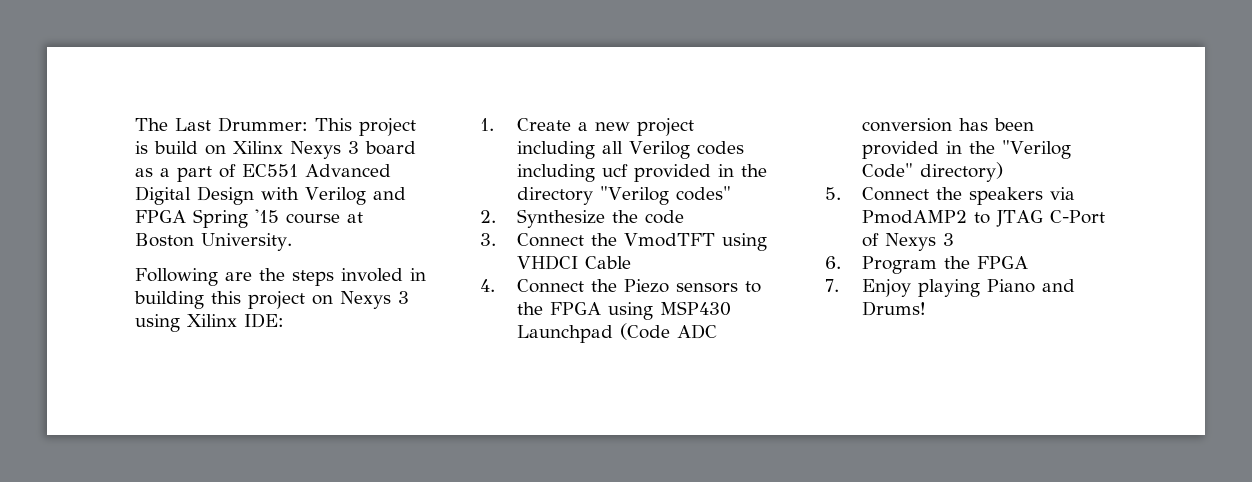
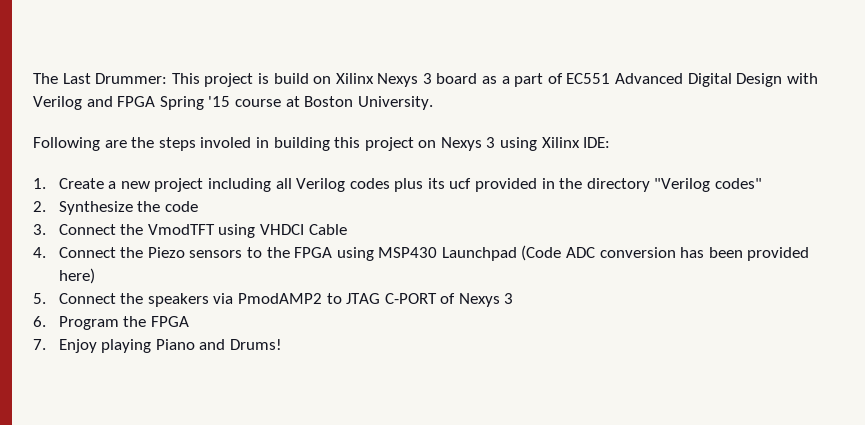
- 1. Create a new project including all Verilog codes including ucf provided in the directory "Verilog codes"
+ 1. Create a new project including all Verilog codes plus its ucf provided in the directory "Verilog codes"
- 4. Connect the Piezo sensors to the FPGA using MSP430 Launchpad (Code ADC conversion has been provided in the "Verilog Code" directory)
+ 4. Connect the Piezo sensors to the FPGA using MSP430 Launchpad (Code ADC conversion has been provided here)
- 5. Connect the speakers via PmodAMP2 to JTAG C-Port of Nexys 3
+ 5. Connect the speakers via PmodAMP2 to JTAG C-PORT of Nexys 3

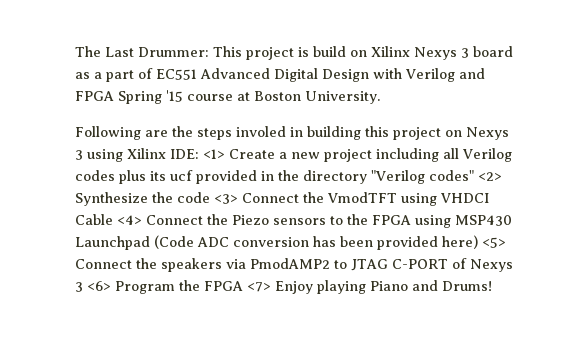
- Following are the steps involed in building this project on Nexys 3 using Xilinx IDE:
- 1. Create a new project including all Verilog codes plus its ucf provided in the directory "Verilog codes"
- 2. Synthesize the code
- 3. Connect the VmodTFT using VHDCI Cable
- 4. Connect the Piezo sensors to the FPGA using MSP430 Launchpad (Code ADC conversion has been provided here)
- 5. Connect the speakers via PmodAMP2 to JTAG C-PORT of Nexys 3
- 6. Program the FPGA
- 7. Enjoy playing Piano and Drums!
+ Following are the steps involed in building this project on Nexys 3 using Xilinx IDE: <1> Create a new project including all Verilog codes plus its ucf provided in the directory "Verilog codes" <2> Synthesize the code <3> Connect the VmodTFT using VHDCI Cable <4> Connect the Piezo sensors to the FPGA using MSP430 Launchpad (Code ADC conversion has been provided here) <5> Connect the speakers via PmodAMP2 to JTAG C-PORT of Nexys 3 <6> Program the FPGA <7> Enjoy playing Piano and Drums!

